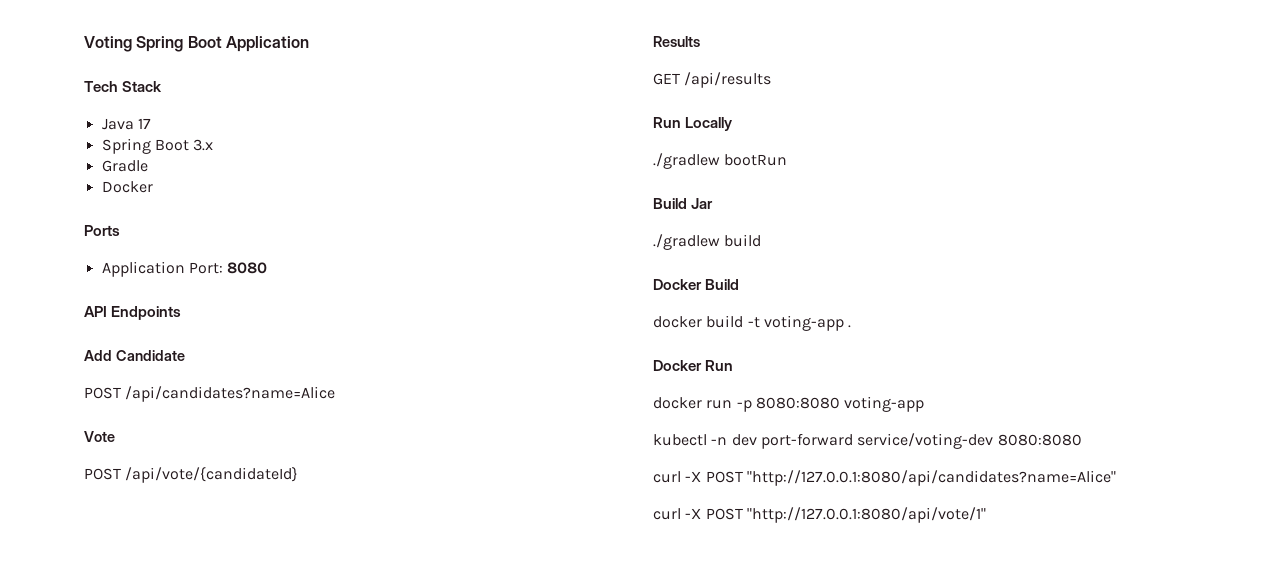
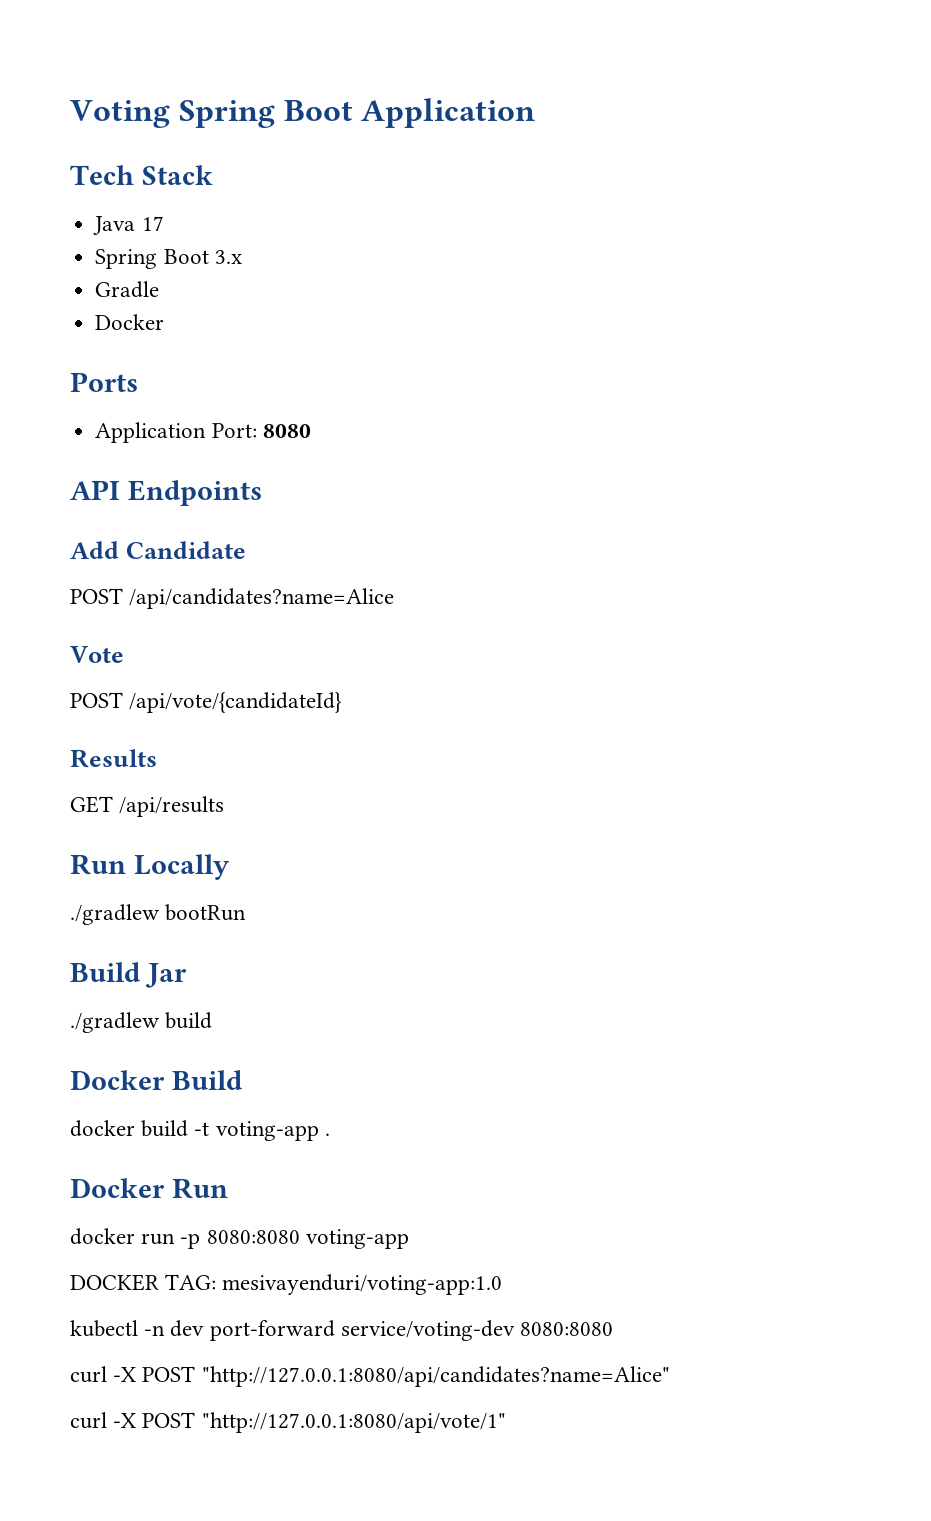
+ DOCKER TAG: mesivayenduri/voting-app:1.0

